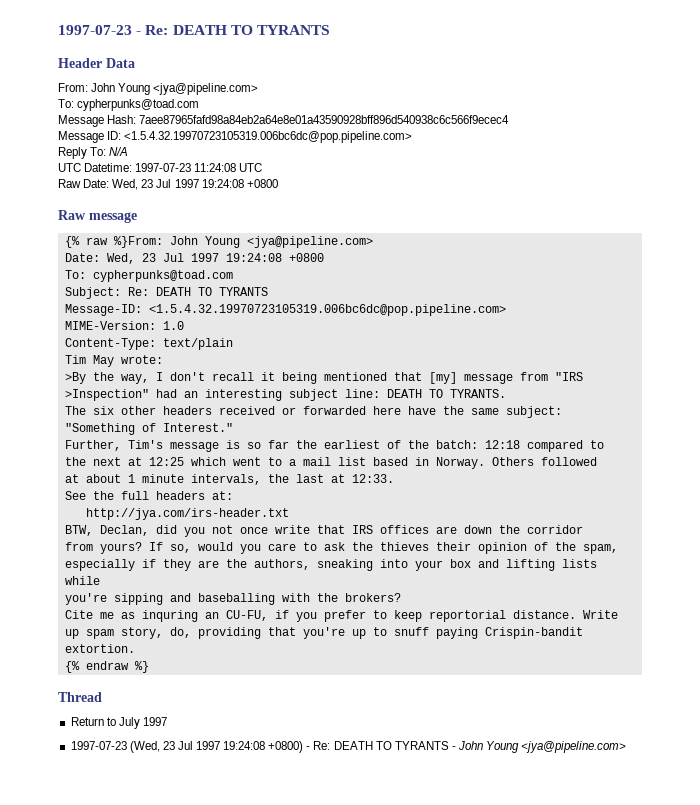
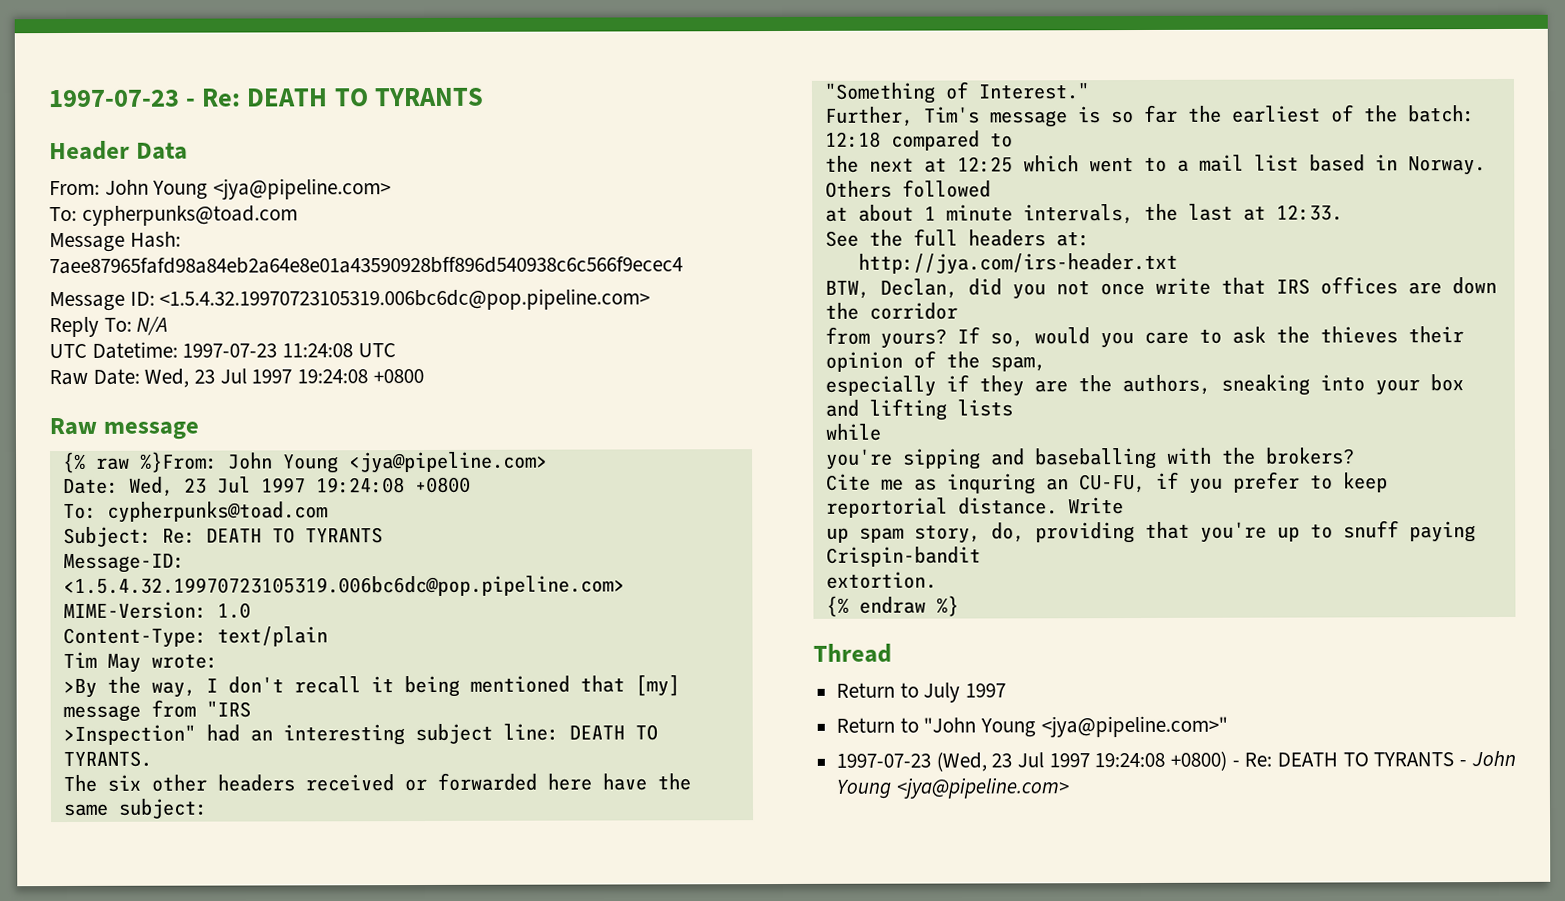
+ Return to "John Young <jya@pipeline.com>"

